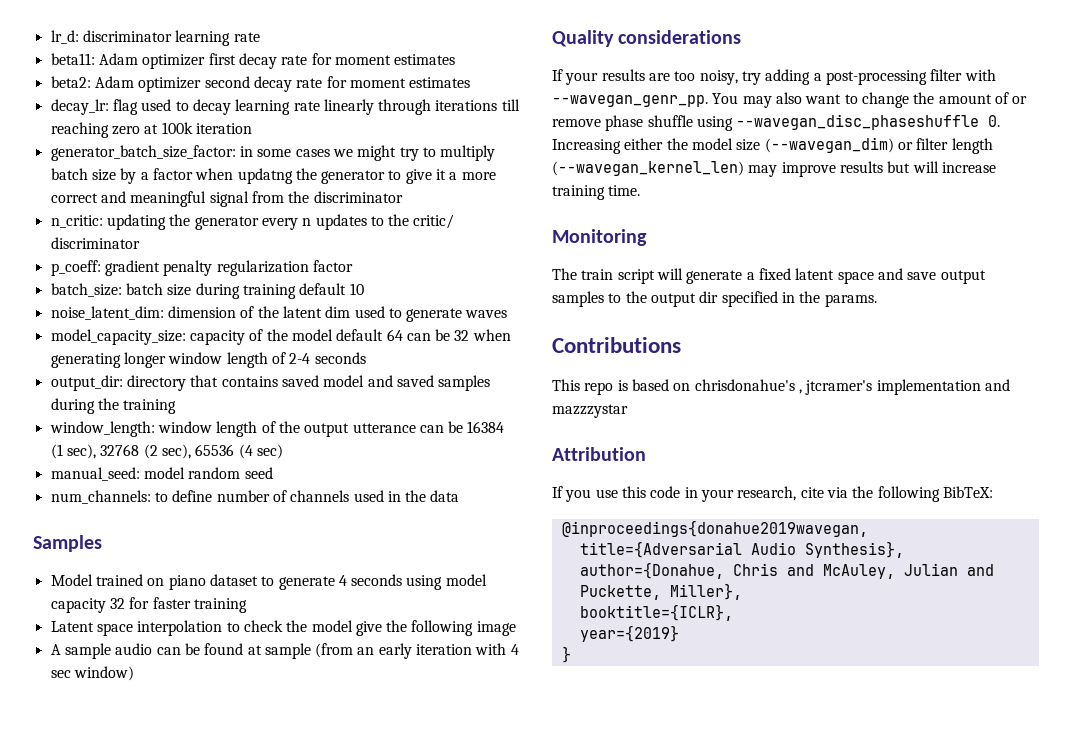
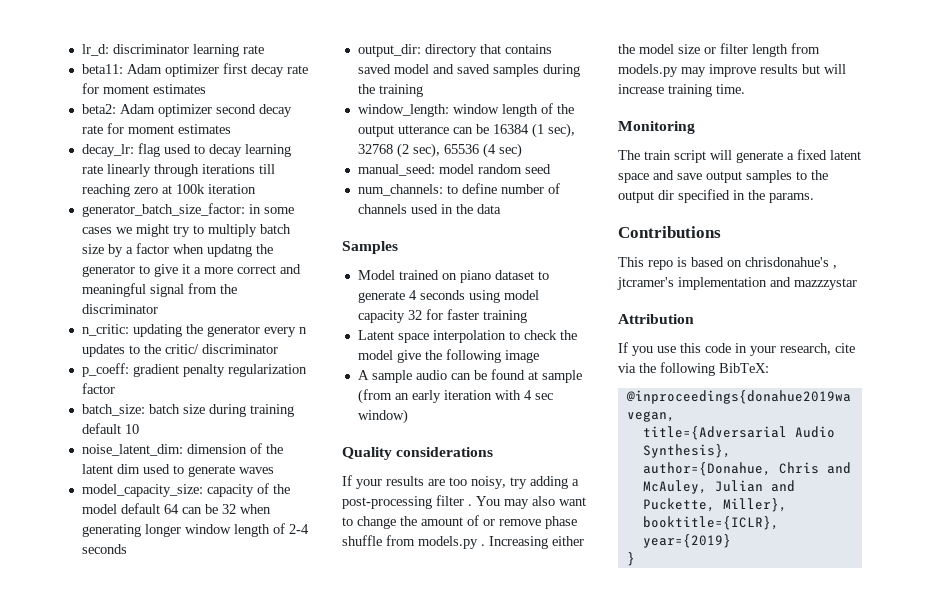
- If your results are too noisy, try adding a post-processing filter with --wavegan_genr_pp.
+ If your results are too noisy, try adding a post-processing filter .
- You may also want to change the amount of or remove phase shuffle using --wavegan_disc_phaseshuffle 0. Increasing either the model size (--wavegan_dim) or filter length (--wavegan_kernel_len) may improve results but will increase training time.
+ You may also want to change the amount of or remove phase shuffle from models.py . Increasing either the model size or filter length from models.py may improve results but will increase training time.

